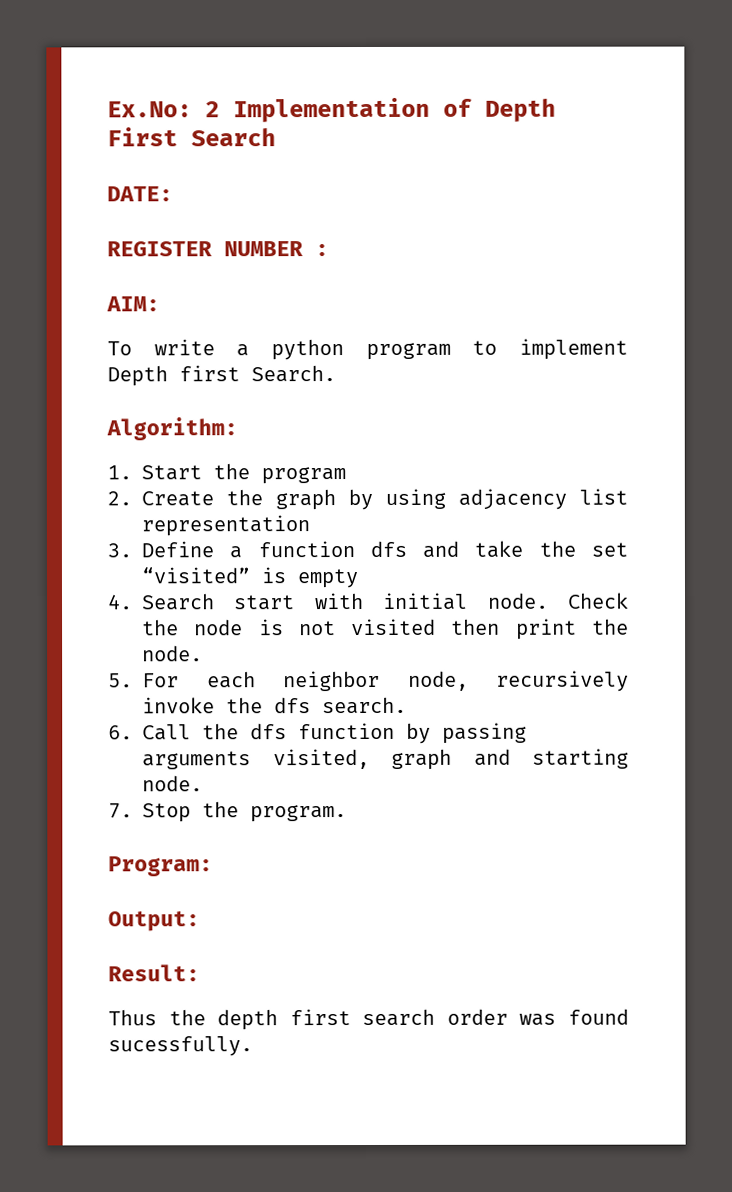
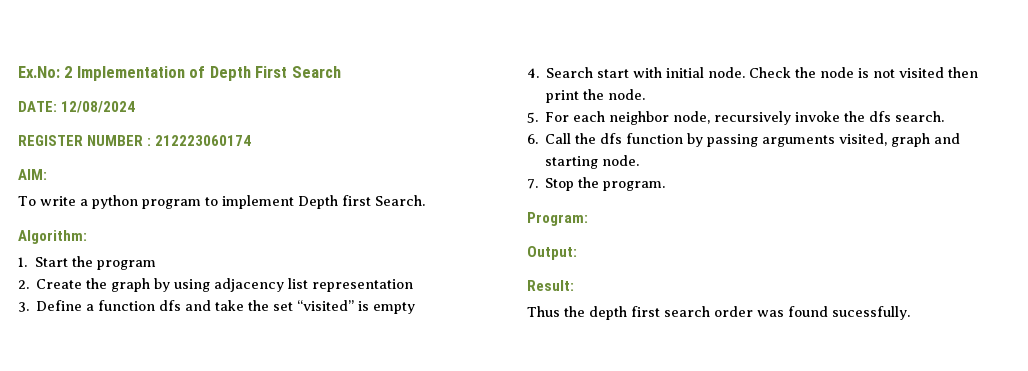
- DATE:
+ DATE: 12/08/2024
- REGISTER NUMBER :
+ REGISTER NUMBER : 212223060174

